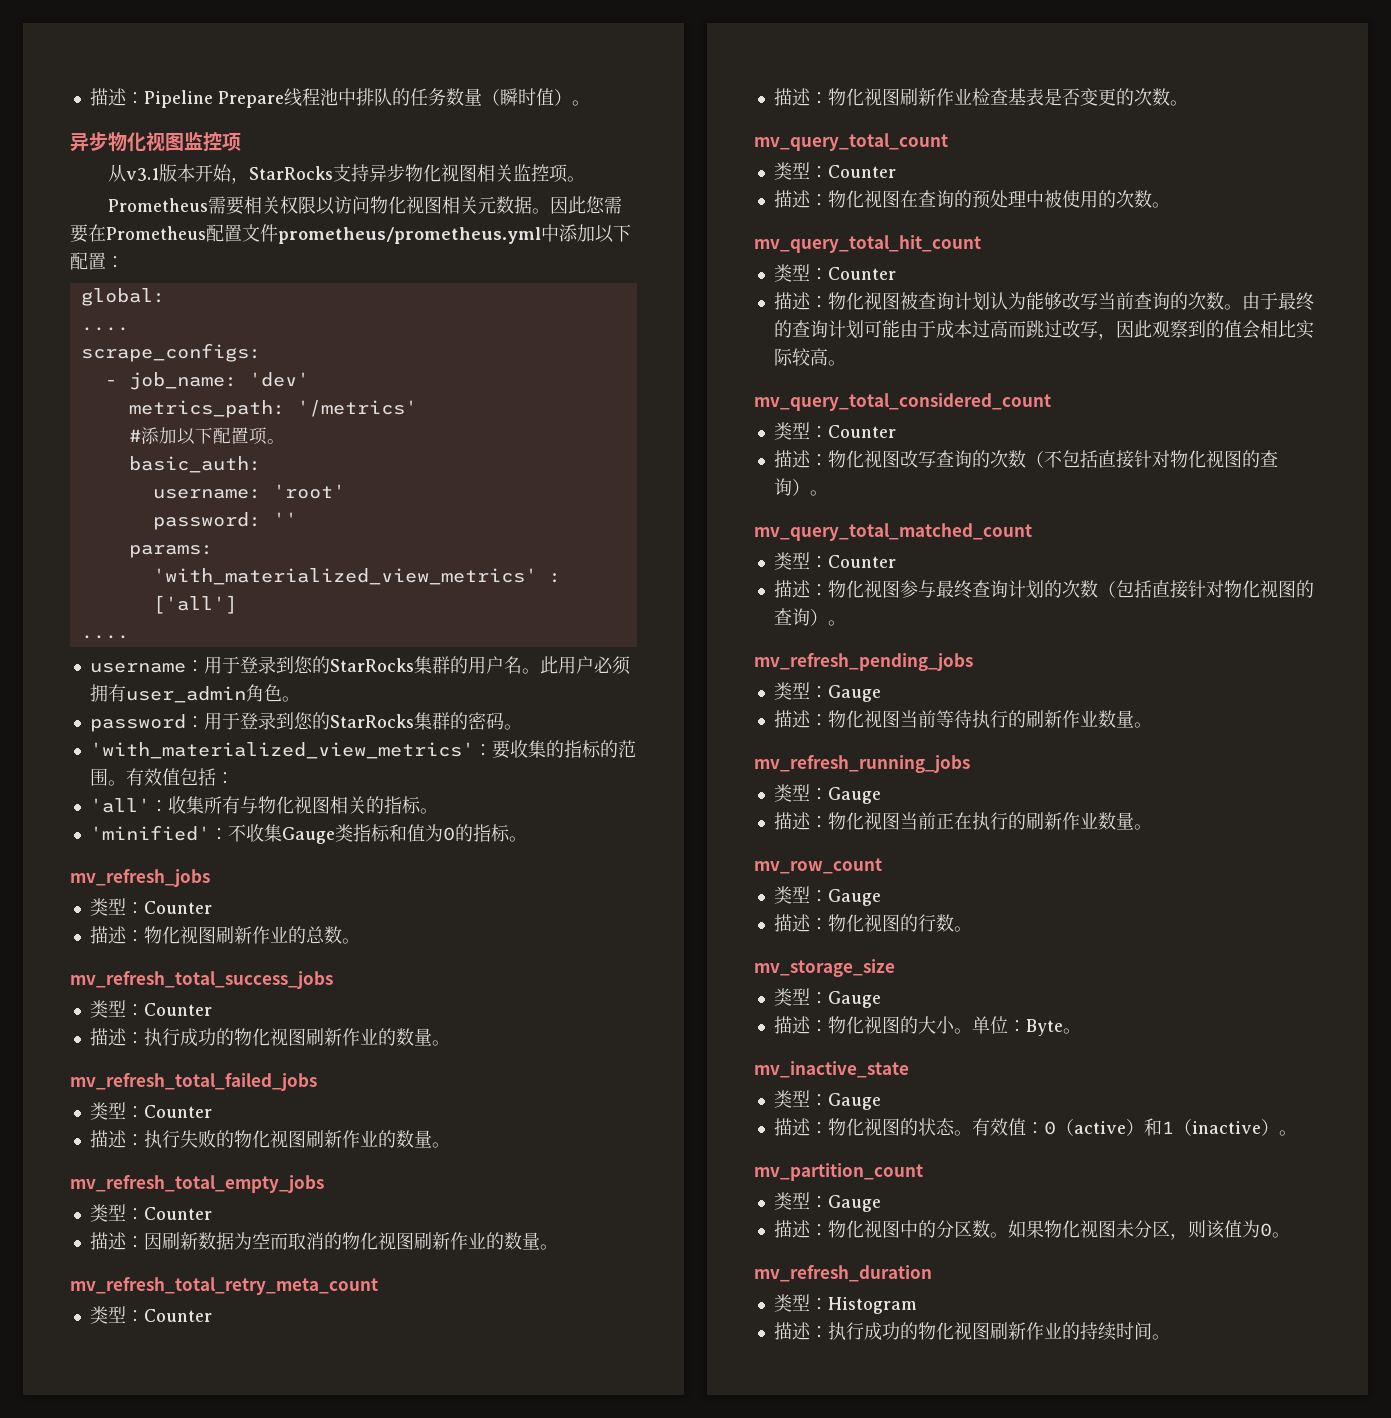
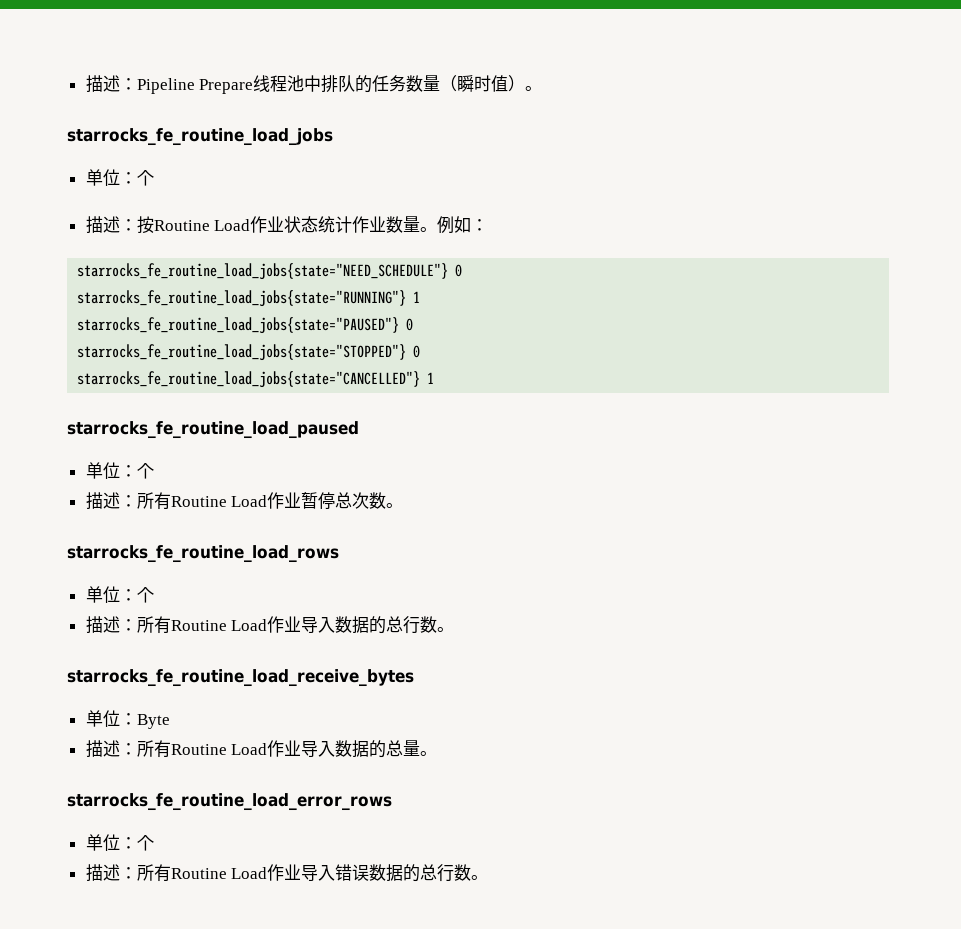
- 异步物化视图监控项
- 从v3.1版本开始，StarRocks支持异步物化视图相关监控项。
- Prometheus需要相关权限以访问物化视图相关元数据。因此您需要在Prometheus配置文件prometheus/prometheus.yml中添加以下配置：
- global:
- ....
- scrape_configs:
- - job_name: 'dev'
- metrics_path: '/metrics'
- #添加以下配置项。
- basic_auth:
- username: 'root'
- password: ''
- params:
- 'with_materialized_view_metrics' : ['all']
- ....
- username：用于登录到您的StarRocks集群的用户名。此用户必须拥有user_admin角色。
- password：用于登录到您的StarRocks集群的密码。
- 'with_materialized_view_metrics'：要收集的指标的范围。有效值包括：
- 'all'：收集所有与物化视图相关的指标。
- 'minified'：不收集Gauge类指标和值为0的指标。
- mv_refresh_jobs
- 类型：Counter
- 描述：物化视图刷新作业的总数。
- mv_refresh_total_success_jobs
- 类型：Counter
- 描述：执行成功的物化视图刷新作业的数量。
- mv_refresh_total_failed_jobs
- 类型：Counter
- 描述：执行失败的物化视图刷新作业的数量。
- mv_refresh_total_empty_jobs
- 类型：Counter
- 描述：因刷新数据为空而取消的物化视图刷新作业的数量。
- mv_refresh_total_retry_meta_count
- 类型：Counter
- 描述：物化视图刷新作业检查基表是否变更的次数。
- mv_query_total_count
- 类型：Counter
- 描述：物化视图在查询的预处理中被使用的次数。
- mv_query_total_hit_count
- 类型：Counter
- 描述：物化视图被查询计划认为能够改写当前查询的次数。由于最终的查询计划可能由于成本过高而跳过改写，因此观察到的值会相比实际较高。
- mv_query_total_considered_count
- 类型：Counter
- 描述：物化视图改写查询的次数（不包括直接针对物化视图的查询）。
- mv_query_total_matched_count
- 类型：Counter
- 描述：物化视图参与最终查询计划的次数（包括直接针对物化视图的查询）。
- mv_refresh_pending_jobs
- 类型：Gauge
- 描述：物化视图当前等待执行的刷新作业数量。
- mv_refresh_running_jobs
- 类型：Gauge
- 描述：物化视图当前正在执行的刷新作业数量。
- mv_row_count
- 类型：Gauge
- 描述：物化视图的行数。
- mv_storage_size
- 类型：Gauge
- 描述：物化视图的大小。单位：Byte。
- mv_inactive_state
- 类型：Gauge
- 描述：物化视图的状态。有效值：0（active）和1（inactive）。
- mv_partition_count
- 类型：Gauge
- 描述：物化视图中的分区数。如果物化视图未分区，则该值为0。
- mv_refresh_duration
- 类型：Histogram
- 描述：执行成功的物化视图刷新作业的持续时间。
+ starrocks_fe_routine_load_jobs
+ 单位：个
+ 描述：按Routine Load作业状态统计作业数量。例如：
+ starrocks_fe_routine_load_jobs{state="NEED_SCHEDULE"} 0
+ starrocks_fe_routine_load_jobs{state="RUNNING"} 1
+ starrocks_fe_routine_load_jobs{state="PAUSED"} 0
+ starrocks_fe_routine_load_jobs{state="STOPPED"} 0
+ starrocks_fe_routine_load_jobs{state="CANCELLED"} 1
+ starrocks_fe_routine_load_paused
+ 单位：个
+ 描述：所有Routine Load作业暂停总次数。
+ starrocks_fe_routine_load_rows
+ 单位：个
+ 描述：所有Routine Load作业导入数据的总行数。
+ starrocks_fe_routine_load_receive_bytes
+ 单位：Byte
+ 描述：所有Routine Load作业导入数据的总量。
+ starrocks_fe_routine_load_error_rows
+ 单位：个
+ 描述：所有Routine Load作业导入错误数据的总行数。

